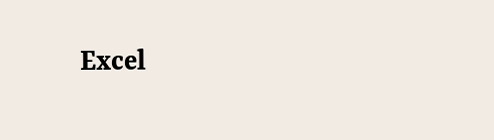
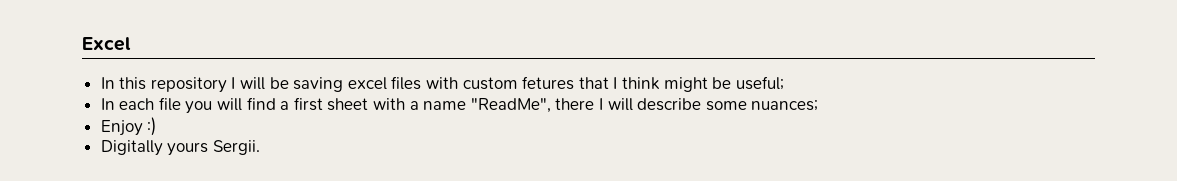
+ In this repository I will be saving excel files with custom fetures that I think might be useful;
+ In each file you will find a first sheet with a name "ReadMe", there I will describe some nuances;
+ Enjoy :)
+ Digitally yours Sergii.

